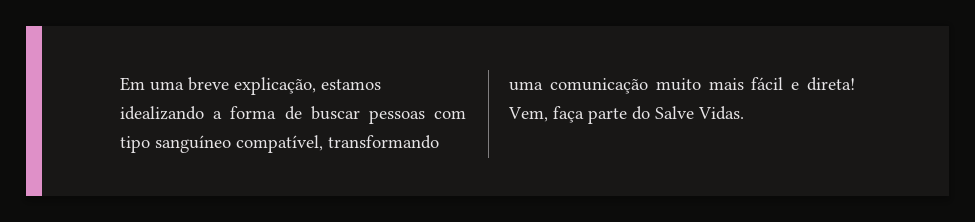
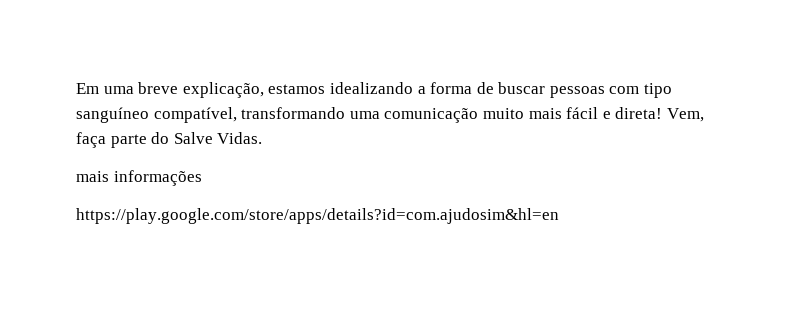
+ mais informações
+ https://play.google.com/store/apps/details?id=com.ajudosim&hl=en

